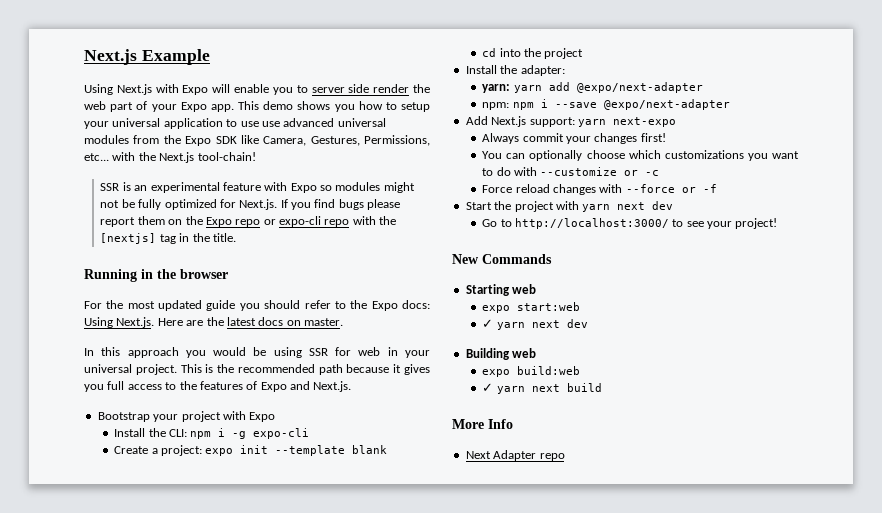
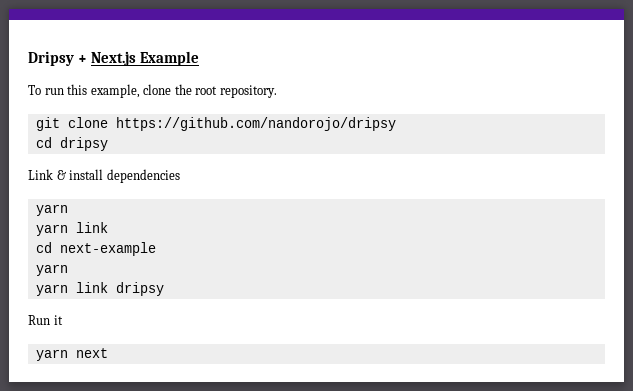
- Next.js Example
+ Dripsy + Next.js Example
- Using Next.js with Expo will enable you to server side render the web part of your Expo app. This demo shows you how to setup your universal application to use use advanced universal modules from the Expo SDK like Camera, Gestures, Permissions, etc... with the Next.js tool-chain!
- SSR is an experimental feature with Expo so modules might not be fully optimized for Next.js. If you find bugs please report them on the Expo repo or expo-cli repo with the [nextjs] tag in the title.
- Running in the browser
- For the most updated guide you should refer to the Expo docs: Using Next.js. Here are the latest docs on master.
- In this approach you would be using SSR for web in your universal project. This is the recommended path because it gives you full access to the features of Expo and Next.js.
- Bootstrap your project with Expo
- Install the CLI: npm i -g expo-cli
- Create a project: expo init --template blank
- cd into the project
- Install the adapter:
- yarn: yarn add @expo/next-adapter
- npm: npm i --save @expo/next-adapter
- Add Next.js support: yarn next-expo
- Always commit your changes first!
- You can optionally choose which customizations you want to do with --customize or -c
- Force reload changes with --force or -f
- Start the project with yarn next dev
- Go to http://localhost:3000/ to see your project!
- New Commands
- Starting web
- expo start:web
- ✓ yarn next dev
- Building web
- expo build:web
- ✓ yarn next build
- More Info
- Next Adapter repo
+ To run this example, clone the root repository.
+ git clone https://github.com/nandorojo/dripsy
+ cd dripsy
+ Link & install dependencies
+ yarn
+ yarn link
+ cd next-example
+ yarn
+ yarn link dripsy
+ Run it
+ yarn next

